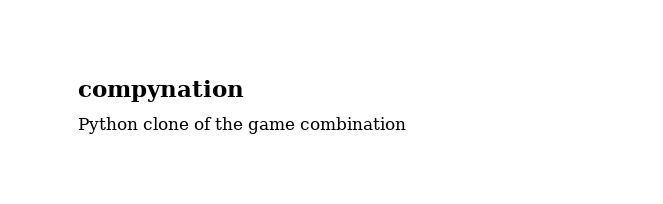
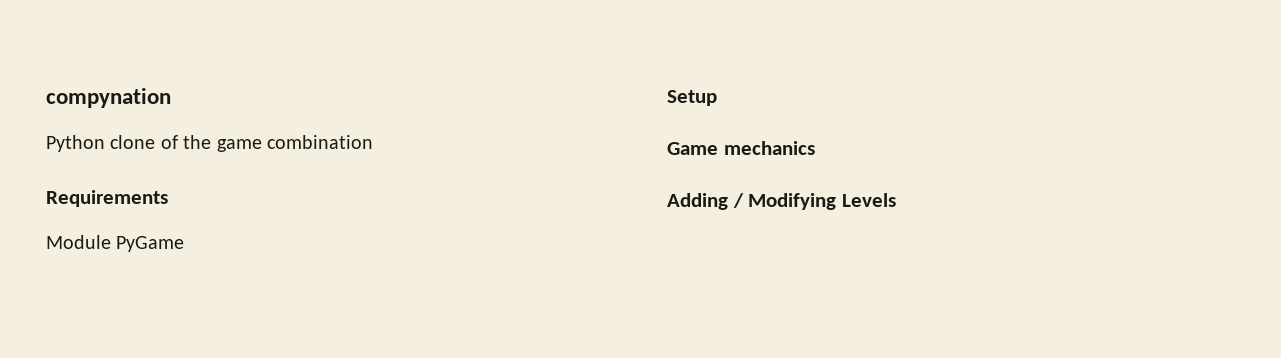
+ Requirements
+ Module PyGame
+ Setup
+ Game mechanics
+ Adding / Modifying Levels

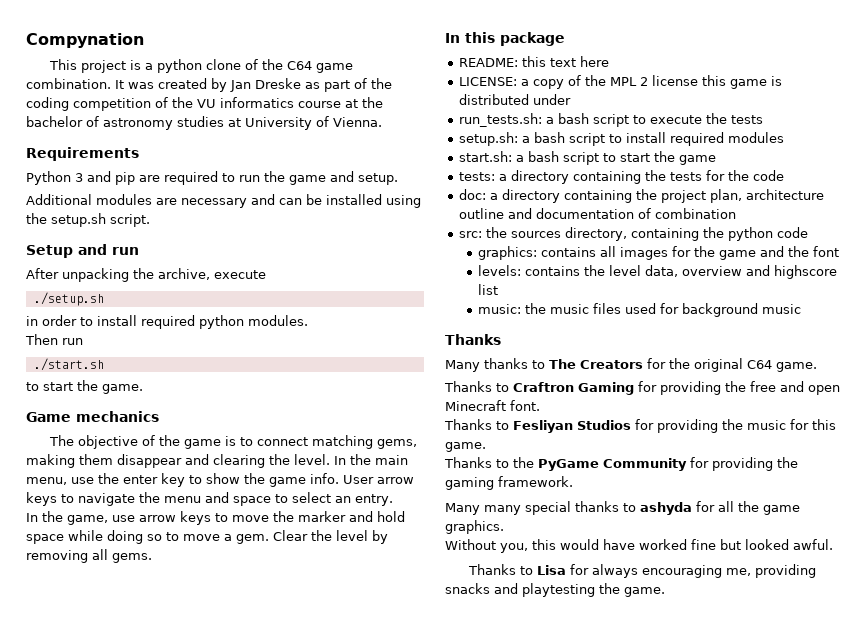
- compynation
- Python clone of the game combination
+ Compynation
+ This project is a python clone of the C64 game combination. It was created by Jan Dreske as part of the coding competition of the VU informatics course at the bachelor of astronomy studies at University of Vienna.
  Requirements
- Module PyGame
- Setup
+ Python 3 and pip are required to run the game and setup.
+ Additional modules are necessary and can be installed using the setup.sh script.
+ Setup and run
+ After unpacking the archive, execute
+ ./setup.sh
+ in order to install required python modules.
+ Then run
+ ./start.sh
+ to start the game.
  Game mechanics
- Adding / Modifying Levels
+ The objective of the game is to connect matching gems, making them disappear and clearing the level. In the main menu, use the enter key to show the game info. User arrow keys to navigate the menu and space to select an entry.
+ In the game, use arrow keys to move the marker and hold space while doing so to move a gem. Clear the level by removing all gems.
+ In this package
+ README: this text here
+ LICENSE: a copy of the MPL 2 license this game is distributed under
+ run_tests.sh: a bash script to execute the tests
+ setup.sh: a bash script to install required modules
+ start.sh: a bash script to start the game
+ tests: a directory containing the tests for the code
+ doc: a directory containing the project plan, architecture outline and documentation of combination
+ src: the sources directory, containing the python code
+ graphics: contains all images for the game and the font
+ levels: contains the level data, overview and highscore list
+ music: the music files used for background music
+ Thanks
+ Many thanks to The Creators for the original C64 game.
+ Thanks to Craftron Gaming for providing the free and open Minecraft font.
+ Thanks to Fesliyan Studios for providing the music for this game.
+ Thanks to the PyGame Community for providing the gaming framework.
+ Many many special thanks to ashyda for all the game graphics.
+ Without you, this would have worked fine but looked awful.
+ Thanks to Lisa for always encouraging me, providing snacks and playtesting the game.

